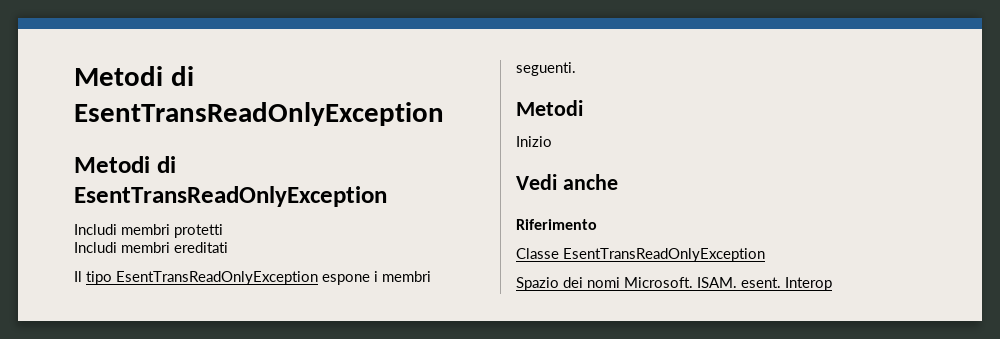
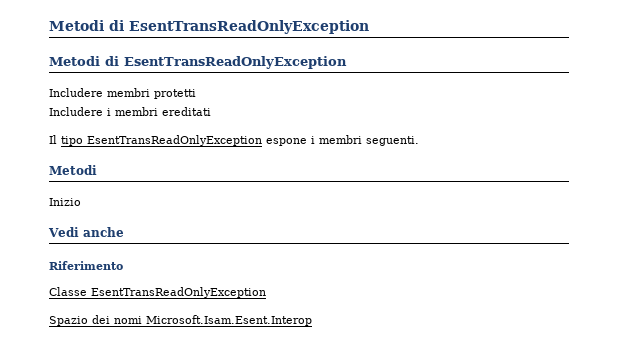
- Includi membri protetti
+ Includere membri protetti
- Includi membri ereditati
+ Includere i membri ereditati
- Spazio dei nomi Microsoft. ISAM. esent. Interop
+ Spazio dei nomi Microsoft.Isam.Esent.Interop

